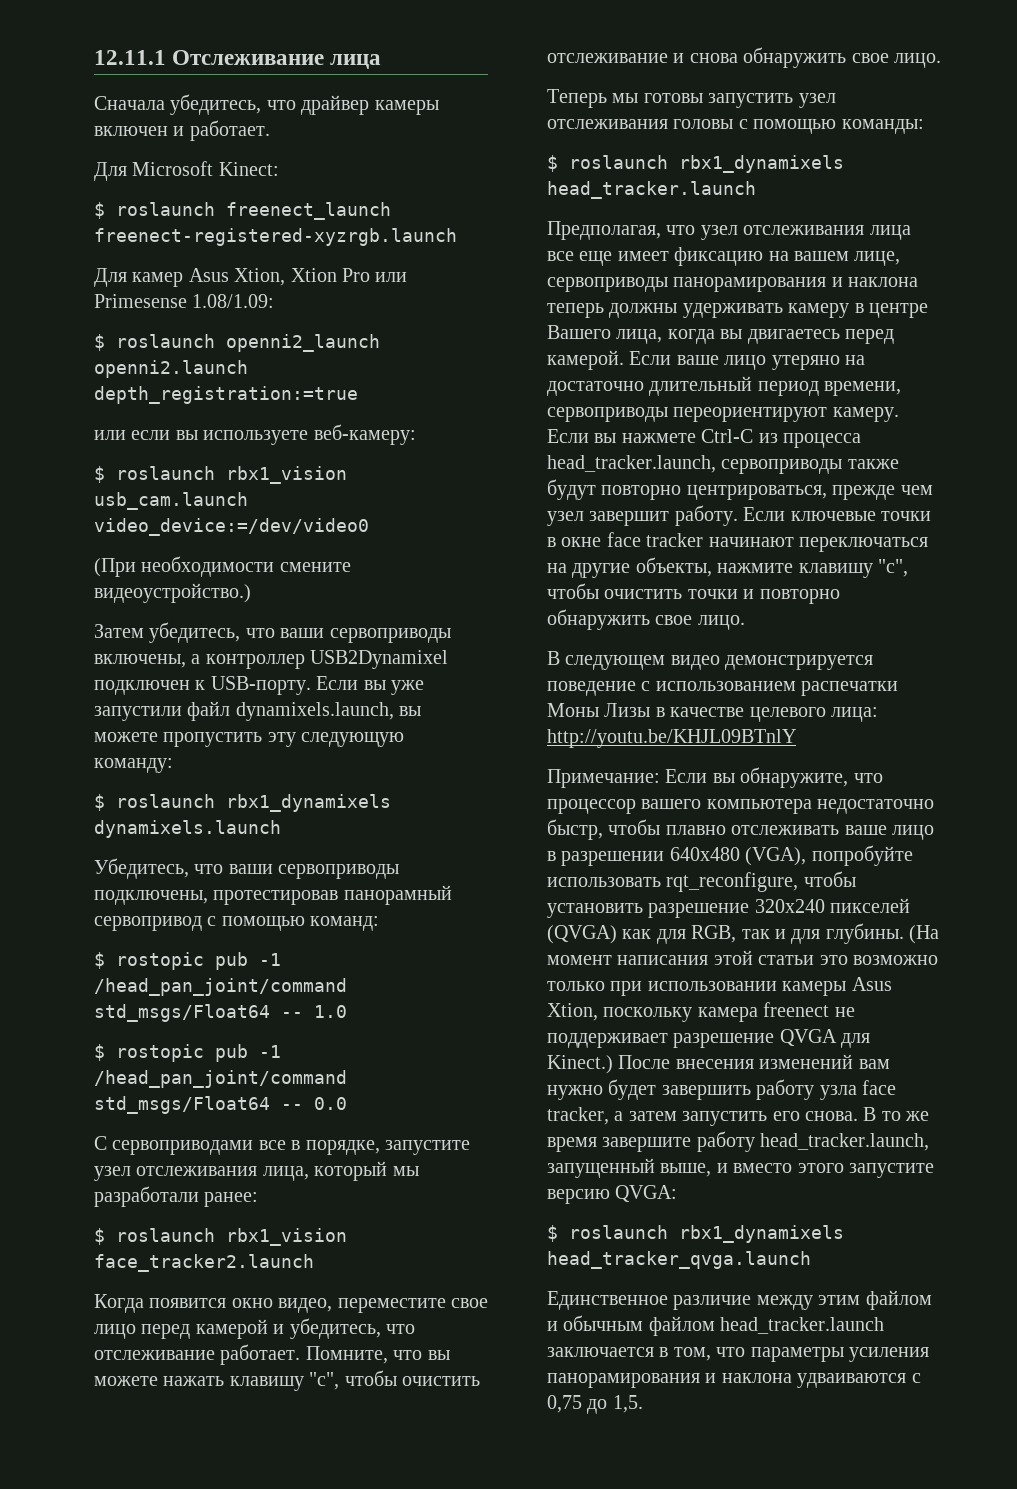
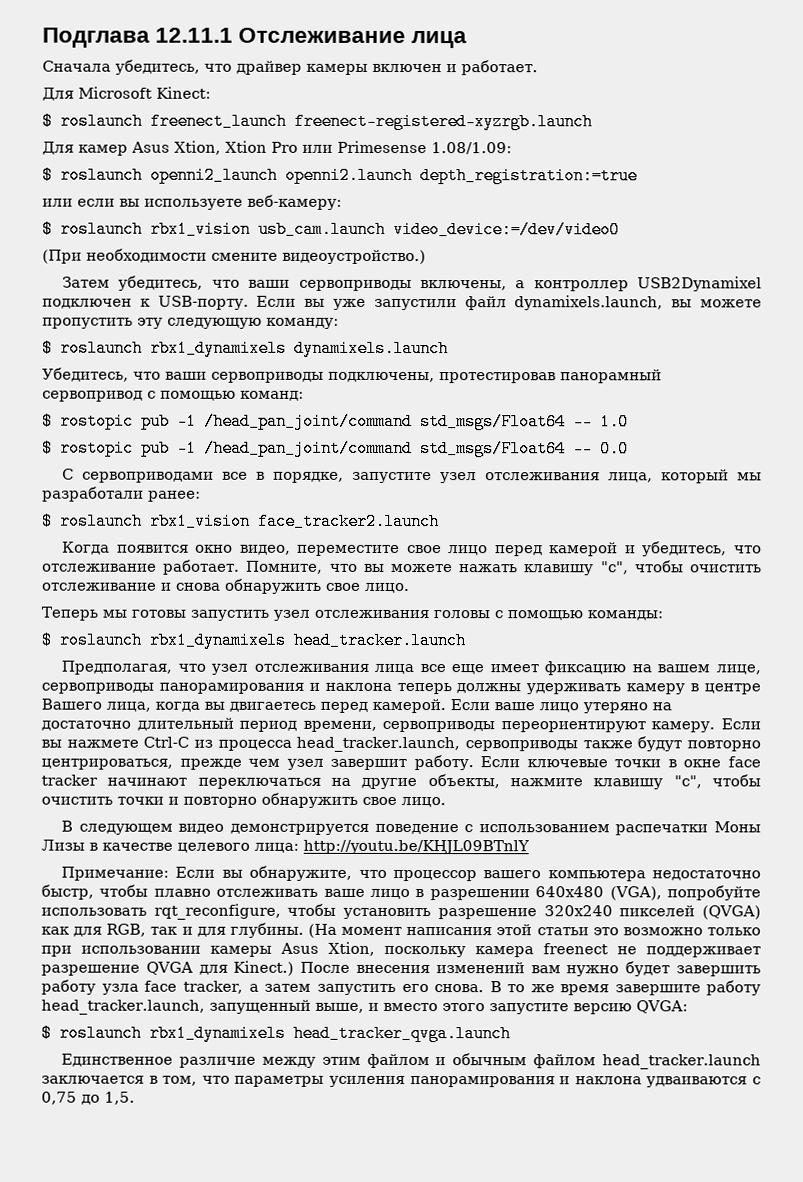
- 12.11.1 Отслеживание лица
+ Подглава 12.11.1 Отслеживание лица

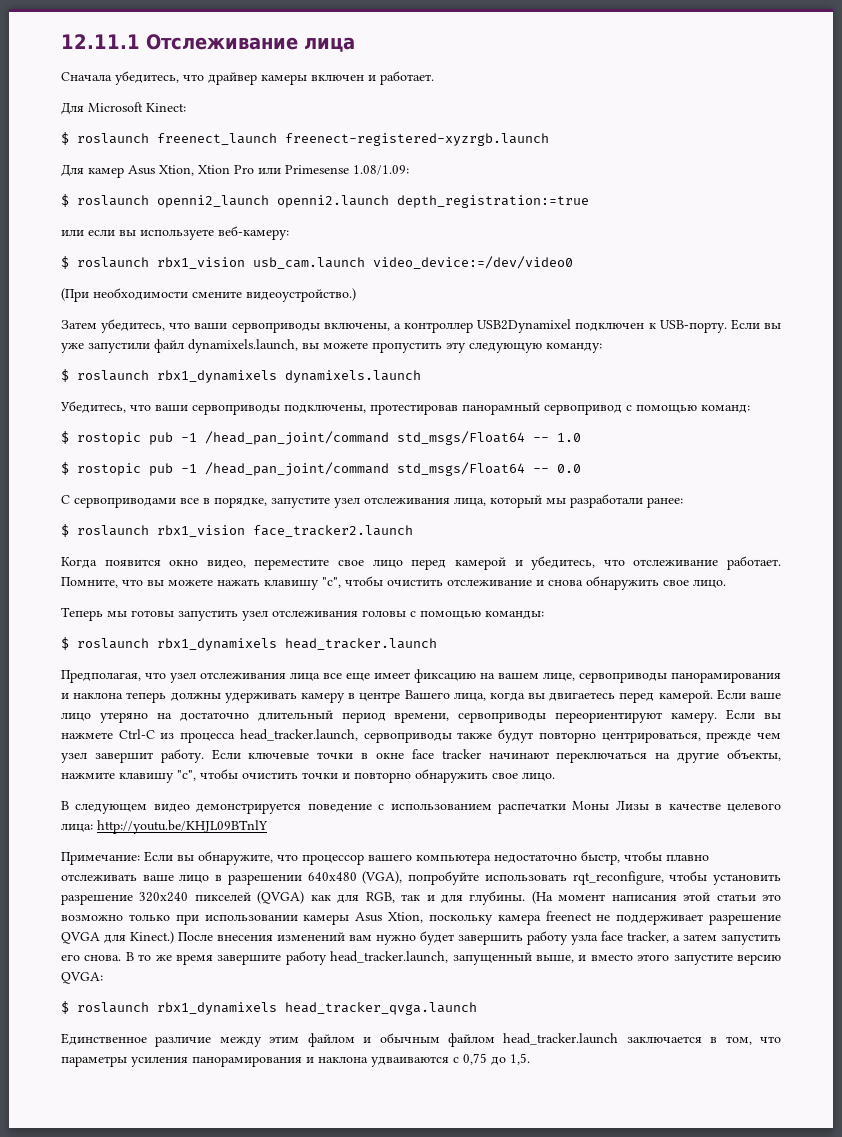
- Подглава 12.11.1 Отслеживание лица
+ 12.11.1 Отслеживание лица

